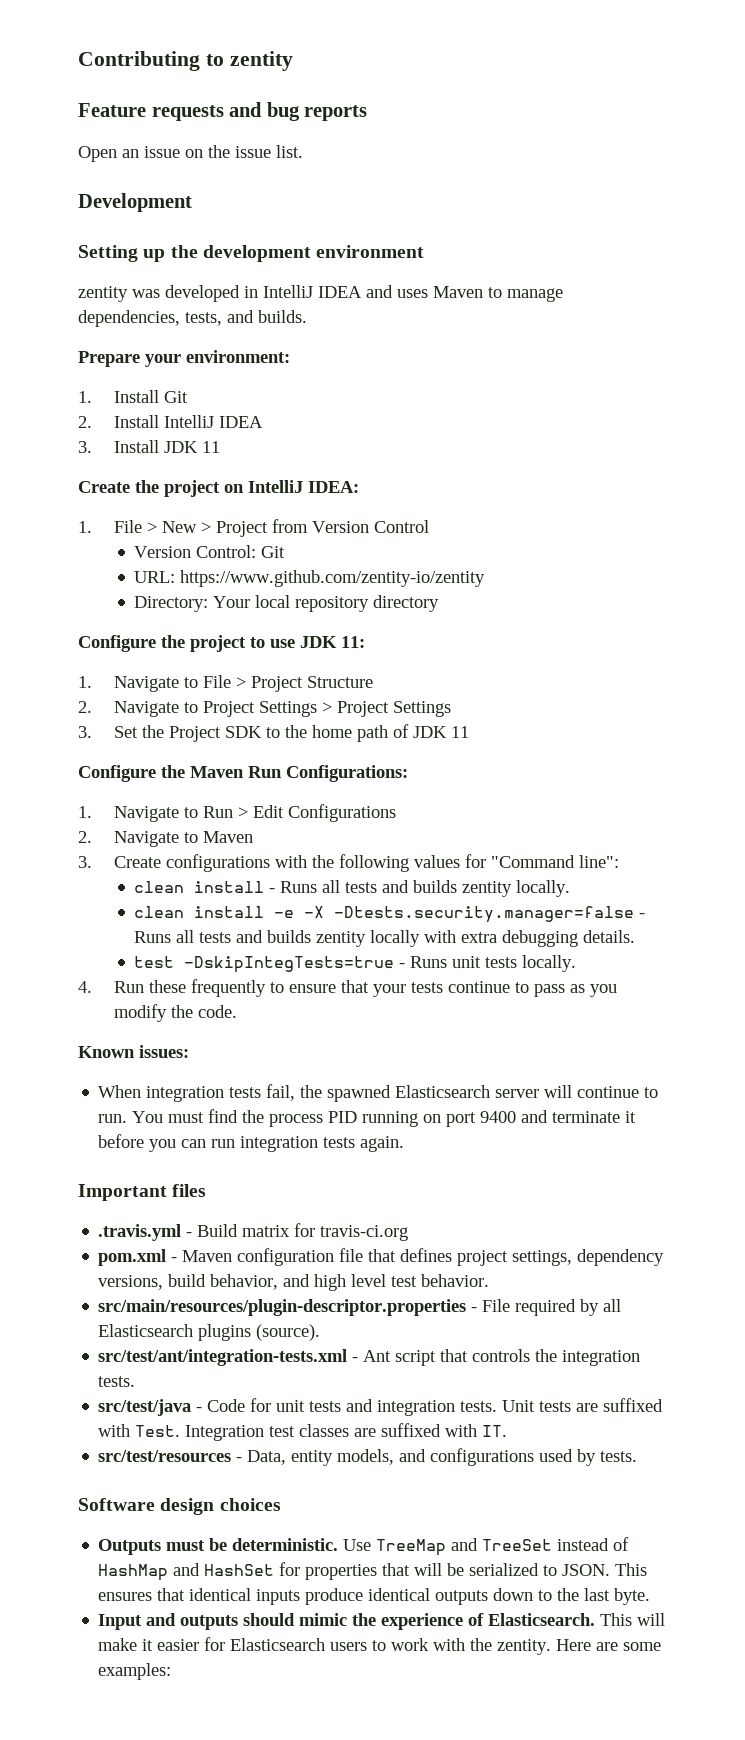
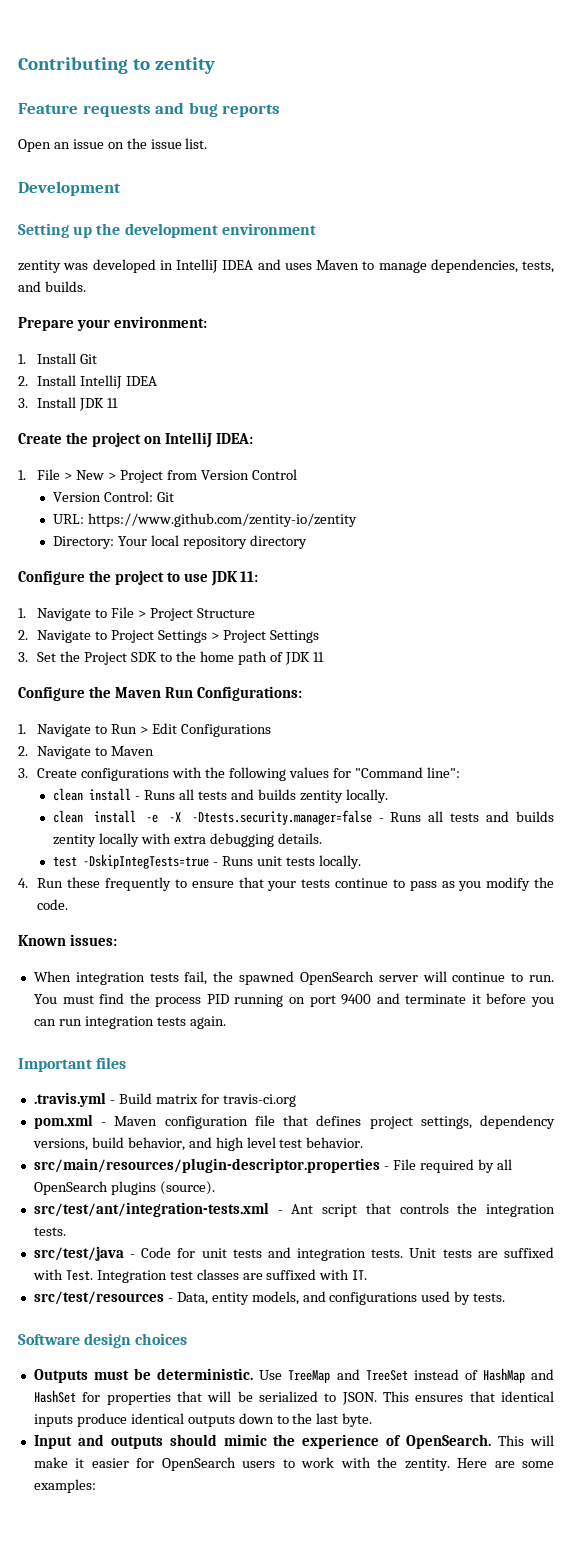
- When integration tests fail, the spawned Elasticsearch server will continue to run.
+ When integration tests fail, the spawned OpenSearch server will continue to run.
- src/main/resources/plugin-descriptor.properties - File required by all Elasticsearch plugins (source).
+ src/main/resources/plugin-descriptor.properties - File required by all OpenSearch plugins (source).
- Input and outputs should mimic the experience of Elasticsearch.
+ Input and outputs should mimic the experience of OpenSearch.
- This will make it easier for Elasticsearch users to work with the zentity.
+ This will make it easier for OpenSearch users to work with the zentity.

